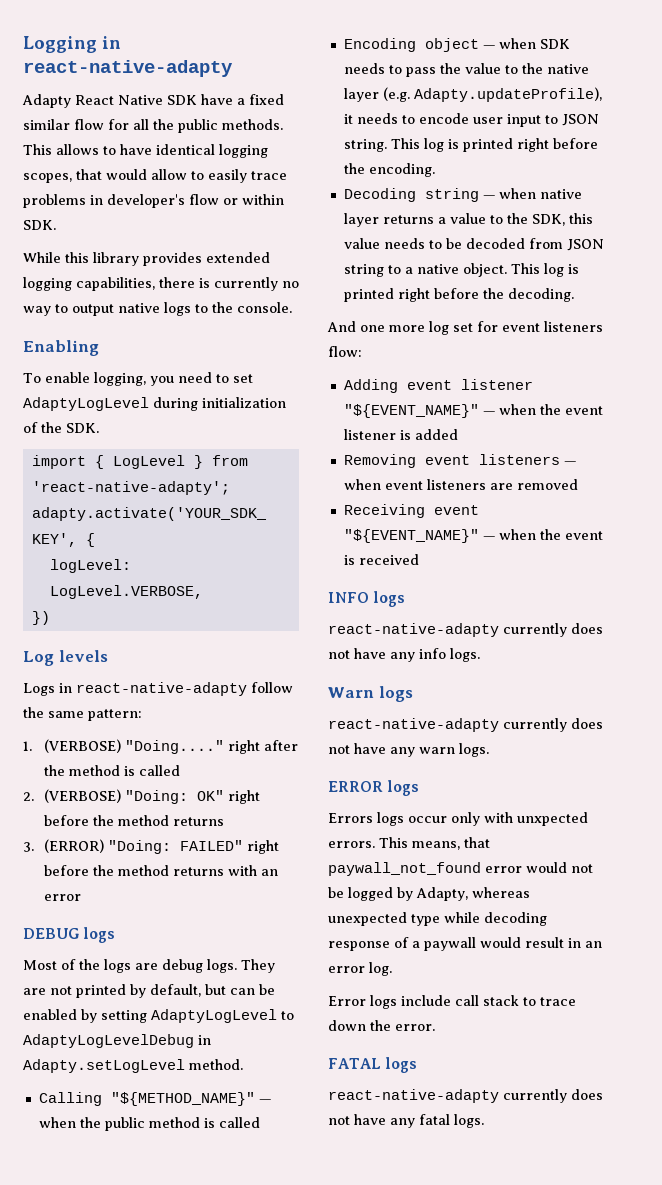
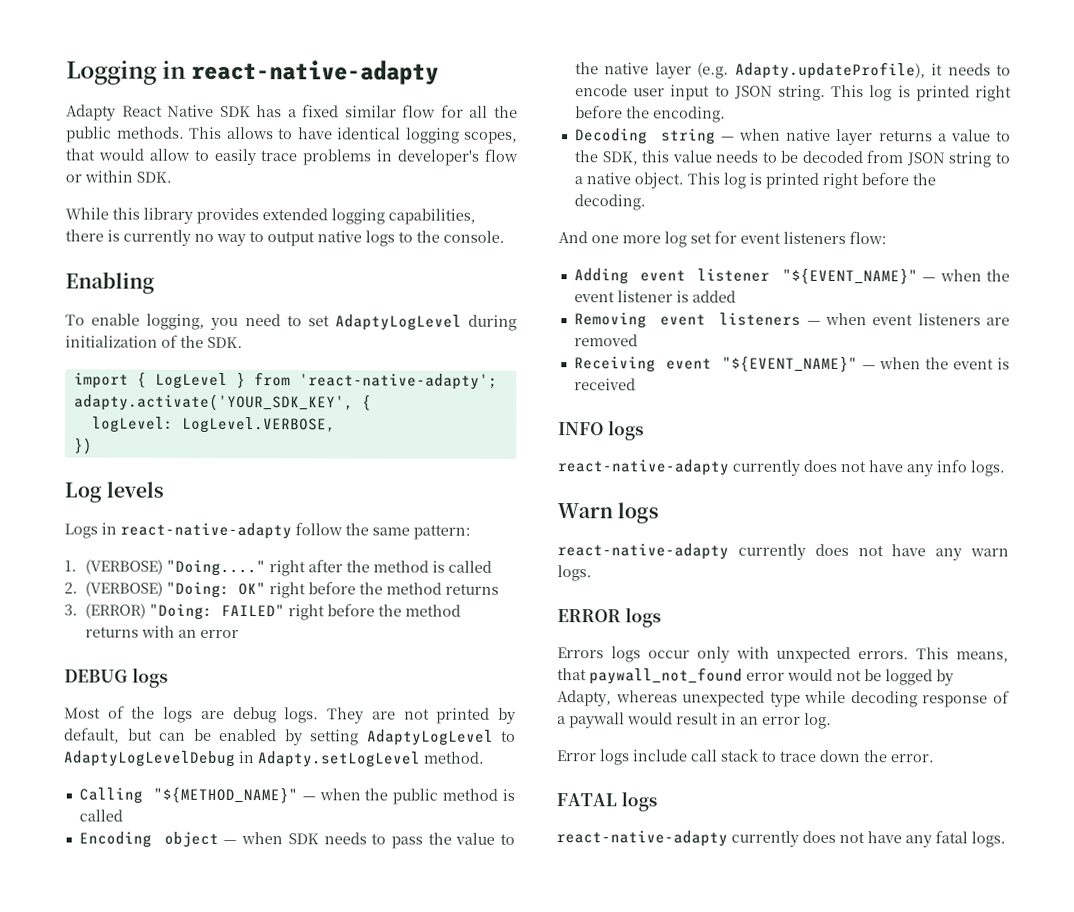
- Adapty React Native SDK have a fixed similar flow for all the public methods.
+ Adapty React Native SDK has a fixed similar flow for all the public methods.

